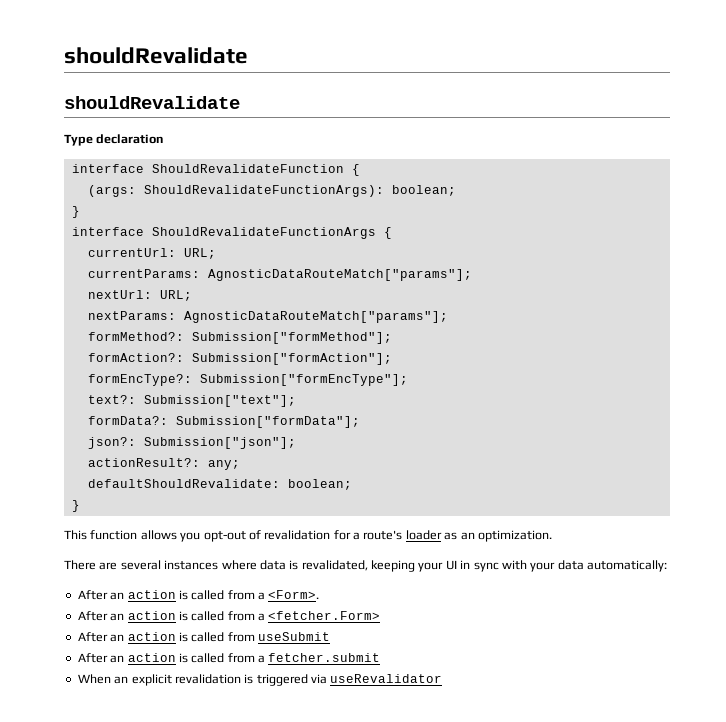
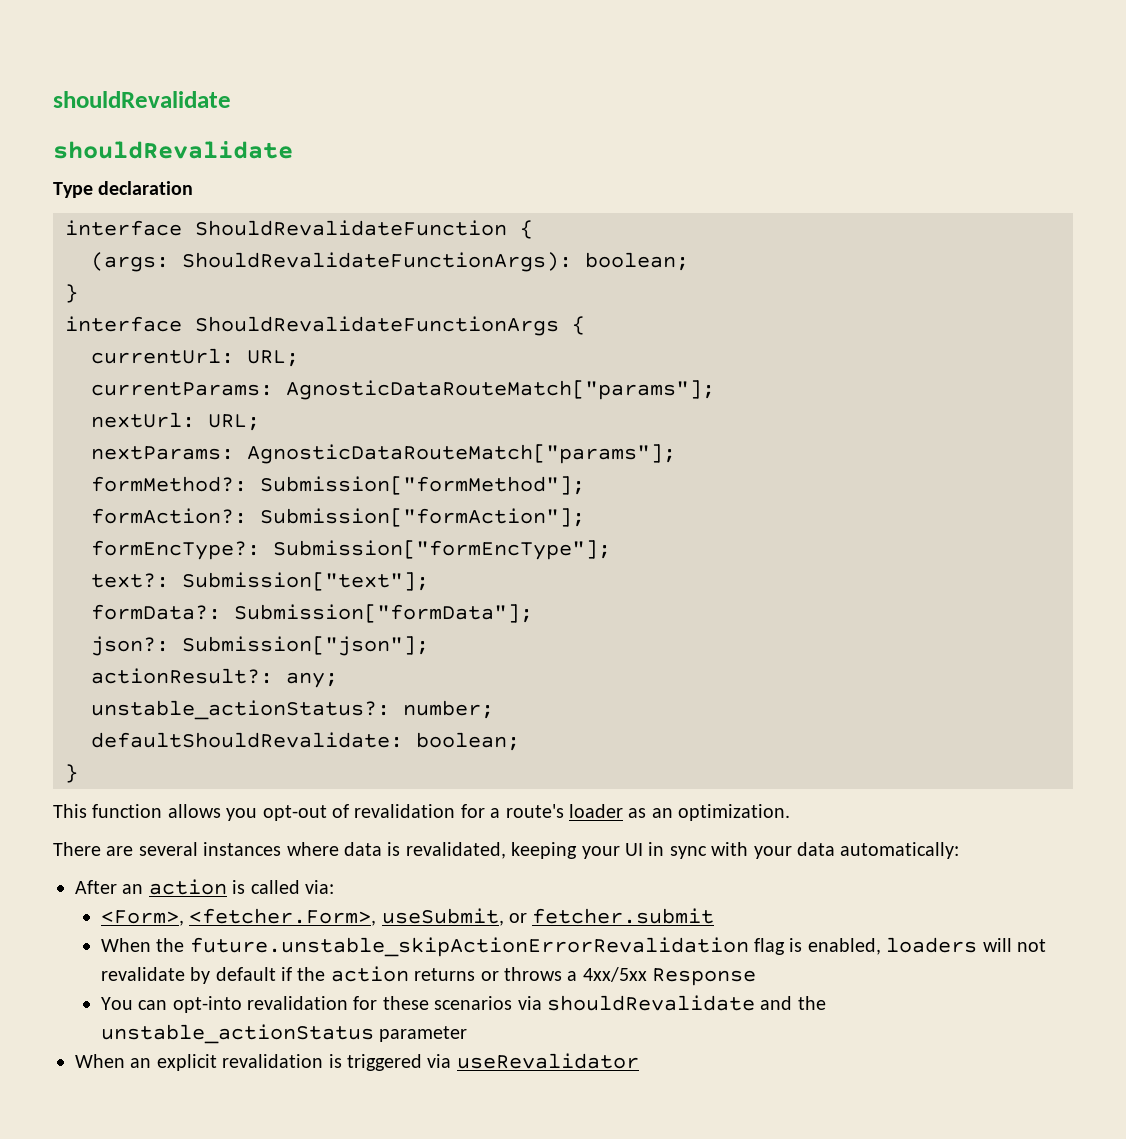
+ unstable_actionStatus?: number;
- After an action is called from a <Form>.
- After an action is called from a <fetcher.Form>
- After an action is called from useSubmit
- After an action is called from a fetcher.submit
+ After an action is called via:
+ <Form>, <fetcher.Form>, useSubmit, or fetcher.submit
+ When the future.unstable_skipActionErrorRevalidation flag is enabled, loaders will not revalidate by default if the action returns or throws a 4xx/5xx Response
+ You can opt-into revalidation for these scenarios via shouldRevalidate and the unstable_actionStatus parameter

